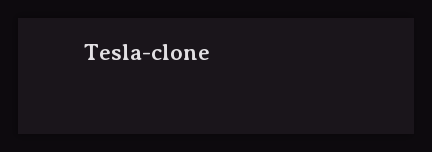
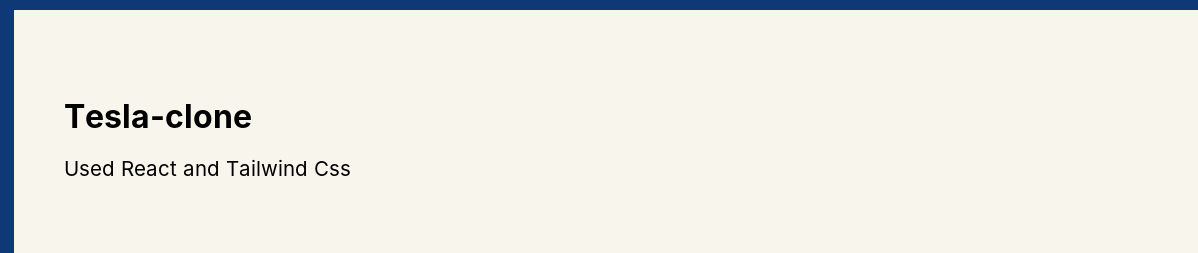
+ Used React and Tailwind Css

